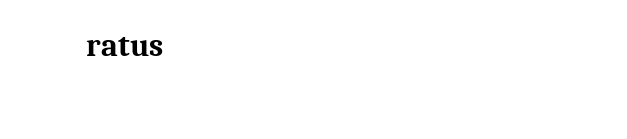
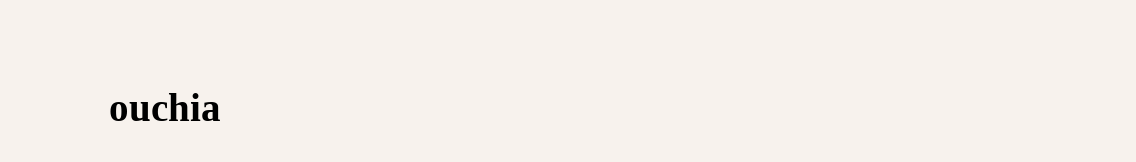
- ratus
+ ouchia

